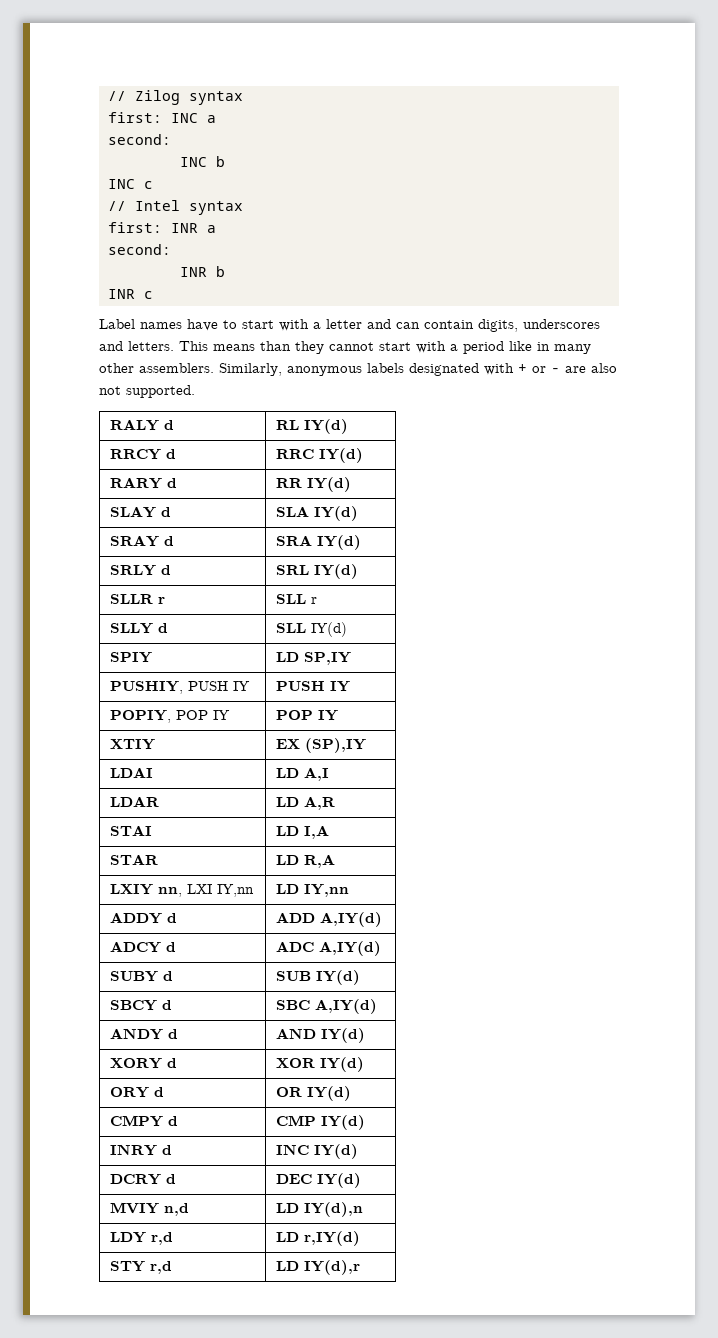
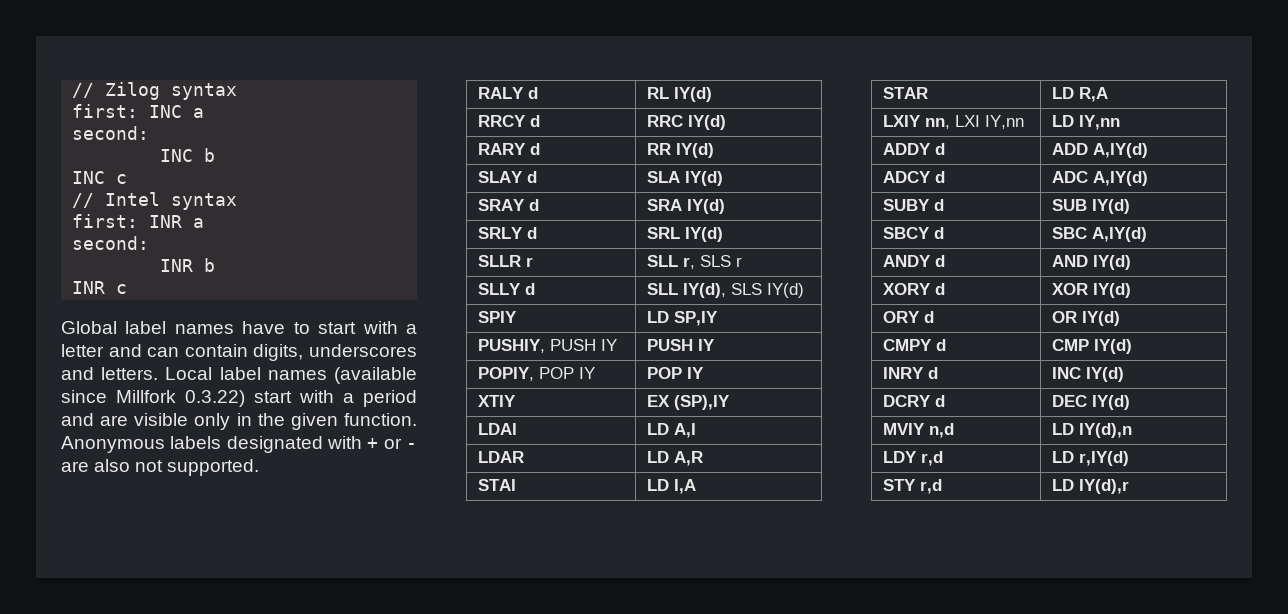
- Label names have to start with a letter and can contain digits, underscores and letters.
+ Global label names have to start with a letter and can contain digits, underscores and letters.
- This means than they cannot start with a period like in many other assemblers. Similarly, anonymous labels designated with + or - are also not supported.
+ Local label names (available since Millfork 0.3.22) start with a period and are visible only in the given function. Anonymous labels designated with + or - are also not supported.
- SLLR r | SLL r
+ SLLR r | SLL r, SLS r
- SLLY d | SLL IY(d)
+ SLLY d | SLL IY(d), SLS IY(d)

